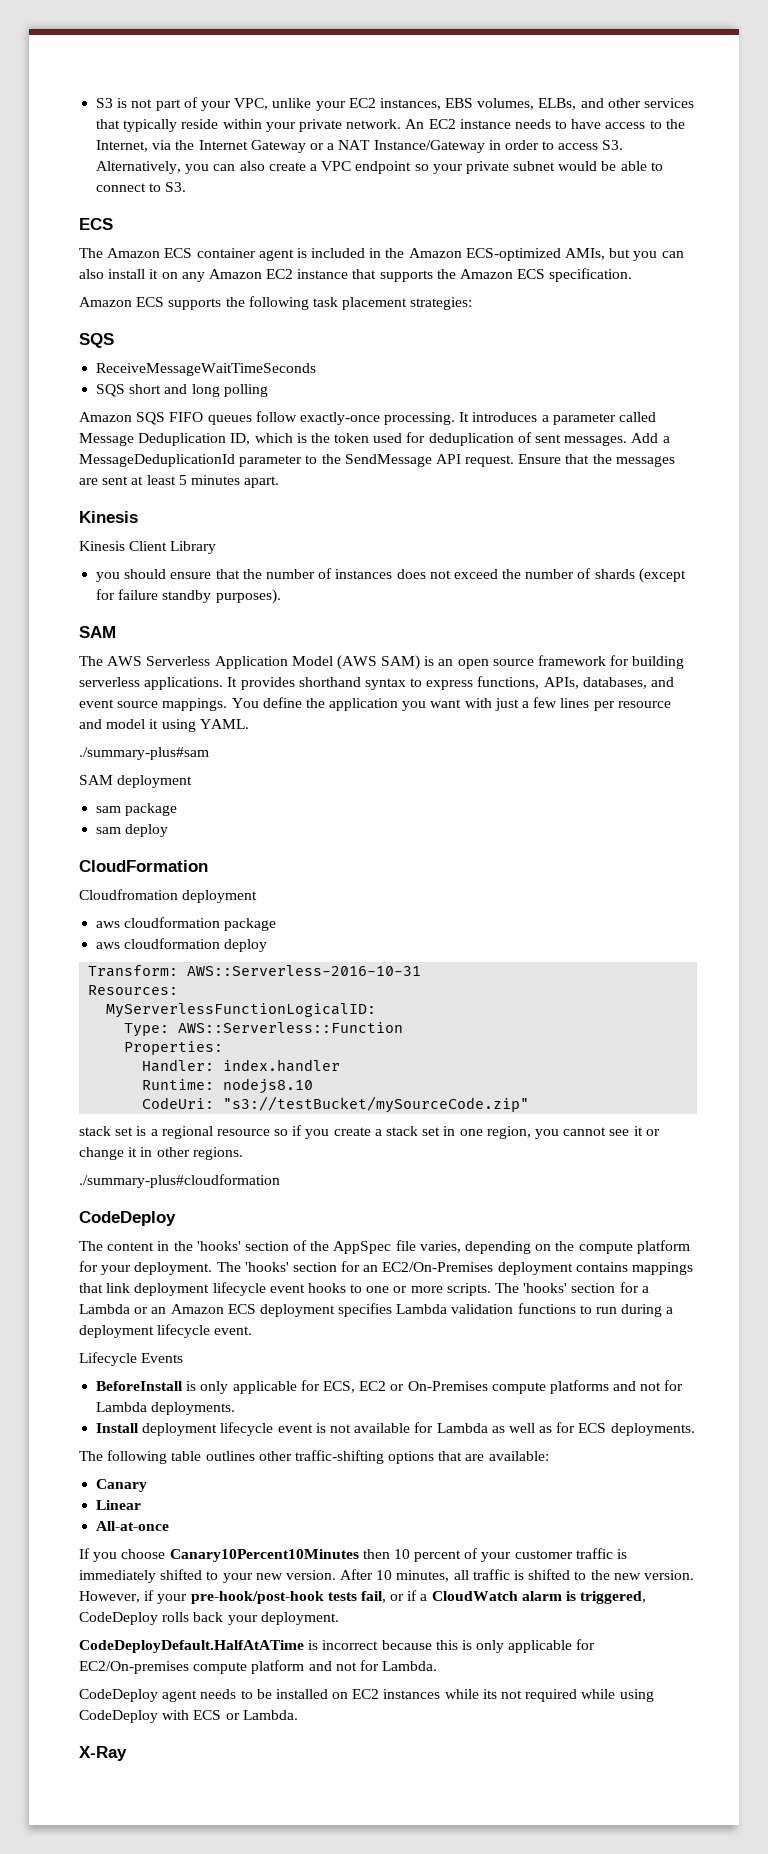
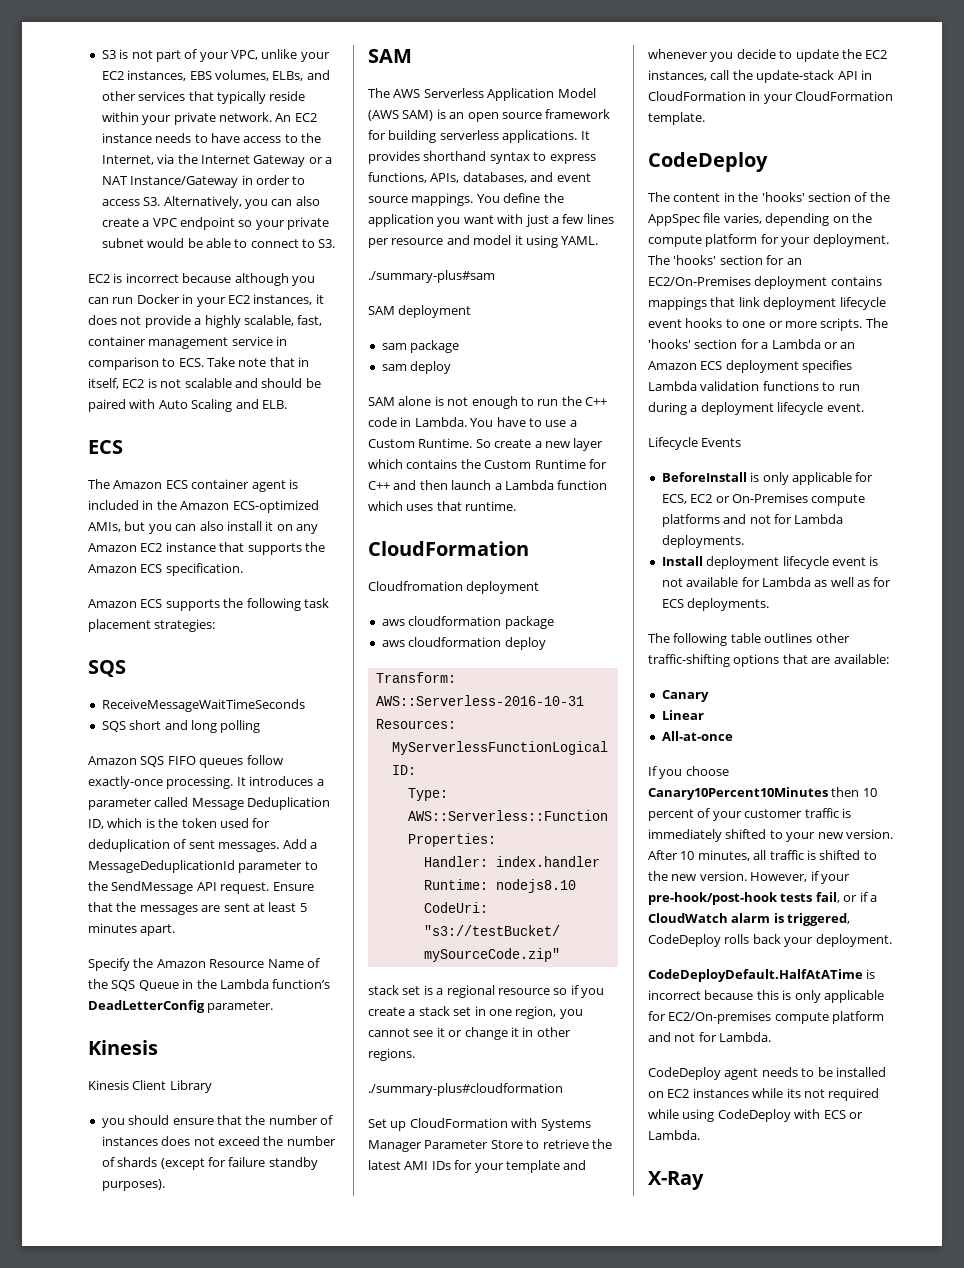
+ EC2 is incorrect because although you can run Docker in your EC2 instances, it does not provide a highly scalable, fast, container management service in comparison to ECS. Take note that in itself, EC2 is not scalable and should be paired with Auto Scaling and ELB.
+ Specify the Amazon Resource Name of the SQS Queue in the Lambda function’s DeadLetterConfig parameter.
+ SAM alone is not enough to run the C++ code in Lambda. You have to use a Custom Runtime. So create a new layer which contains the Custom Runtime for C++ and then launch a Lambda function which uses that runtime.
+ Set up CloudFormation with Systems Manager Parameter Store to retrieve the latest AMI IDs for your template and whenever you decide to update the EC2 instances, call the update-stack API in CloudFormation in your CloudFormation template.

